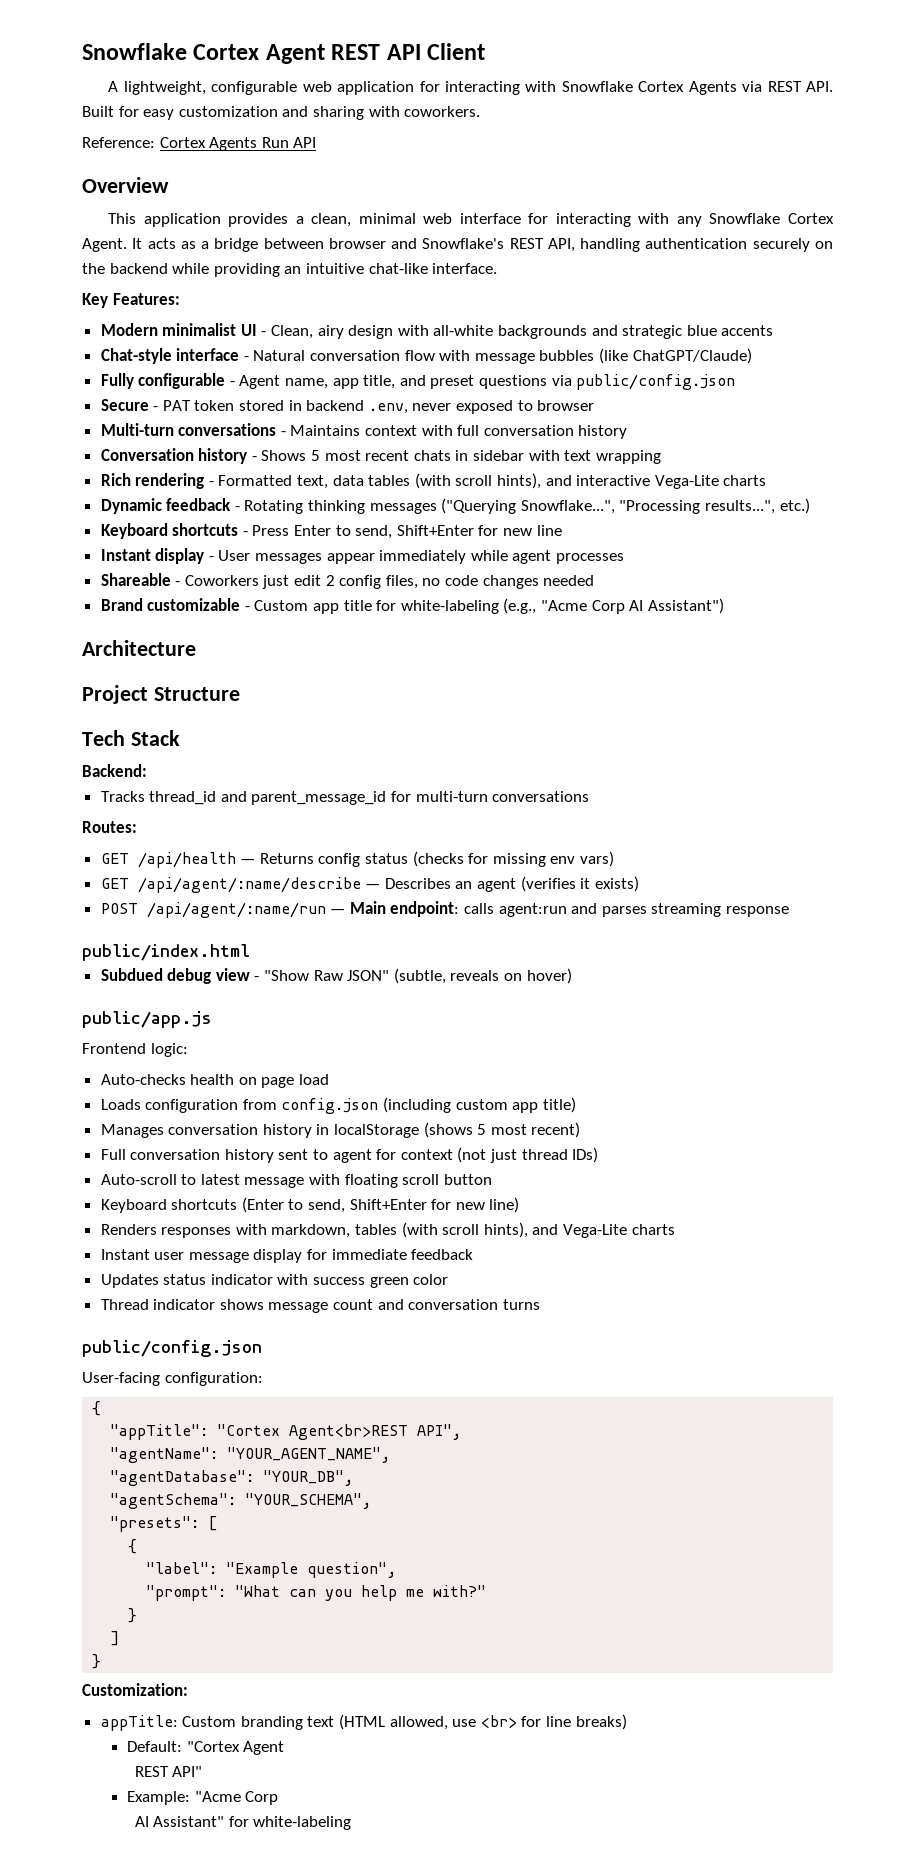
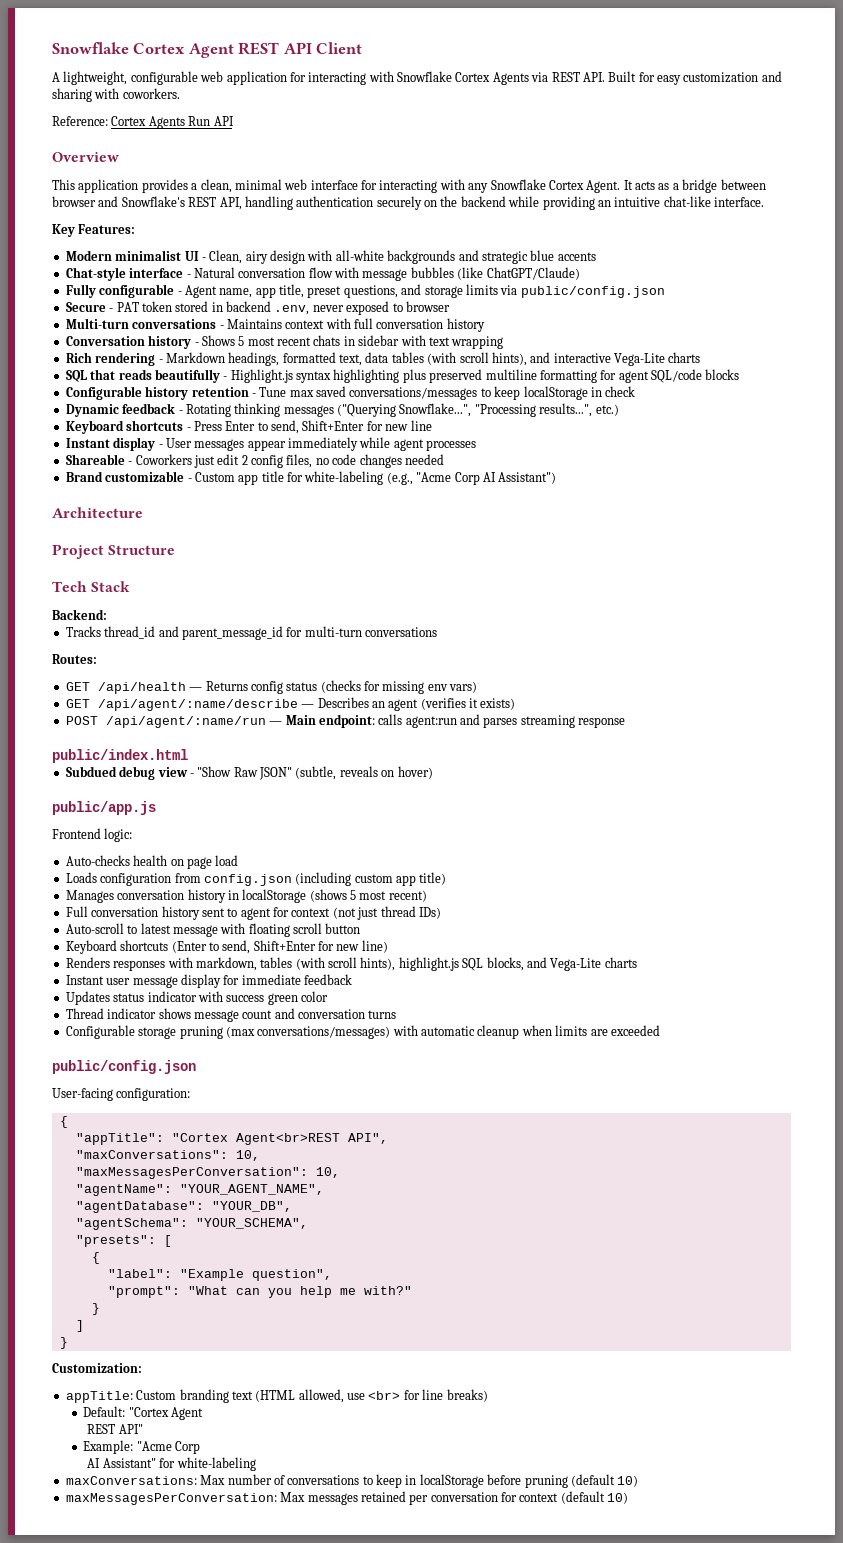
- Fully configurable - Agent name, app title, and preset questions via public/config.json
+ Fully configurable - Agent name, app title, preset questions, and storage limits via public/config.json
- Rich rendering - Formatted text, data tables (with scroll hints), and interactive Vega-Lite charts
+ Rich rendering - Markdown headings, formatted text, data tables (with scroll hints), and interactive Vega-Lite charts
+ SQL that reads beautifully - Highlight.js syntax highlighting plus preserved multiline formatting for agent SQL/code blocks
+ Configurable history retention - Tune max saved conversations/messages to keep localStorage in check
- Renders responses with markdown, tables (with scroll hints), and Vega-Lite charts
+ Renders responses with markdown, tables (with scroll hints), highlight.js SQL blocks, and Vega-Lite charts
+ Configurable storage pruning (max conversations/messages) with automatic cleanup when limits are exceeded
+ "maxConversations": 10,
+ "maxMessagesPerConversation": 10,
+ maxConversations: Max number of conversations to keep in localStorage before pruning (default 10)
+ maxMessagesPerConversation: Max messages retained per conversation for context (default 10)

